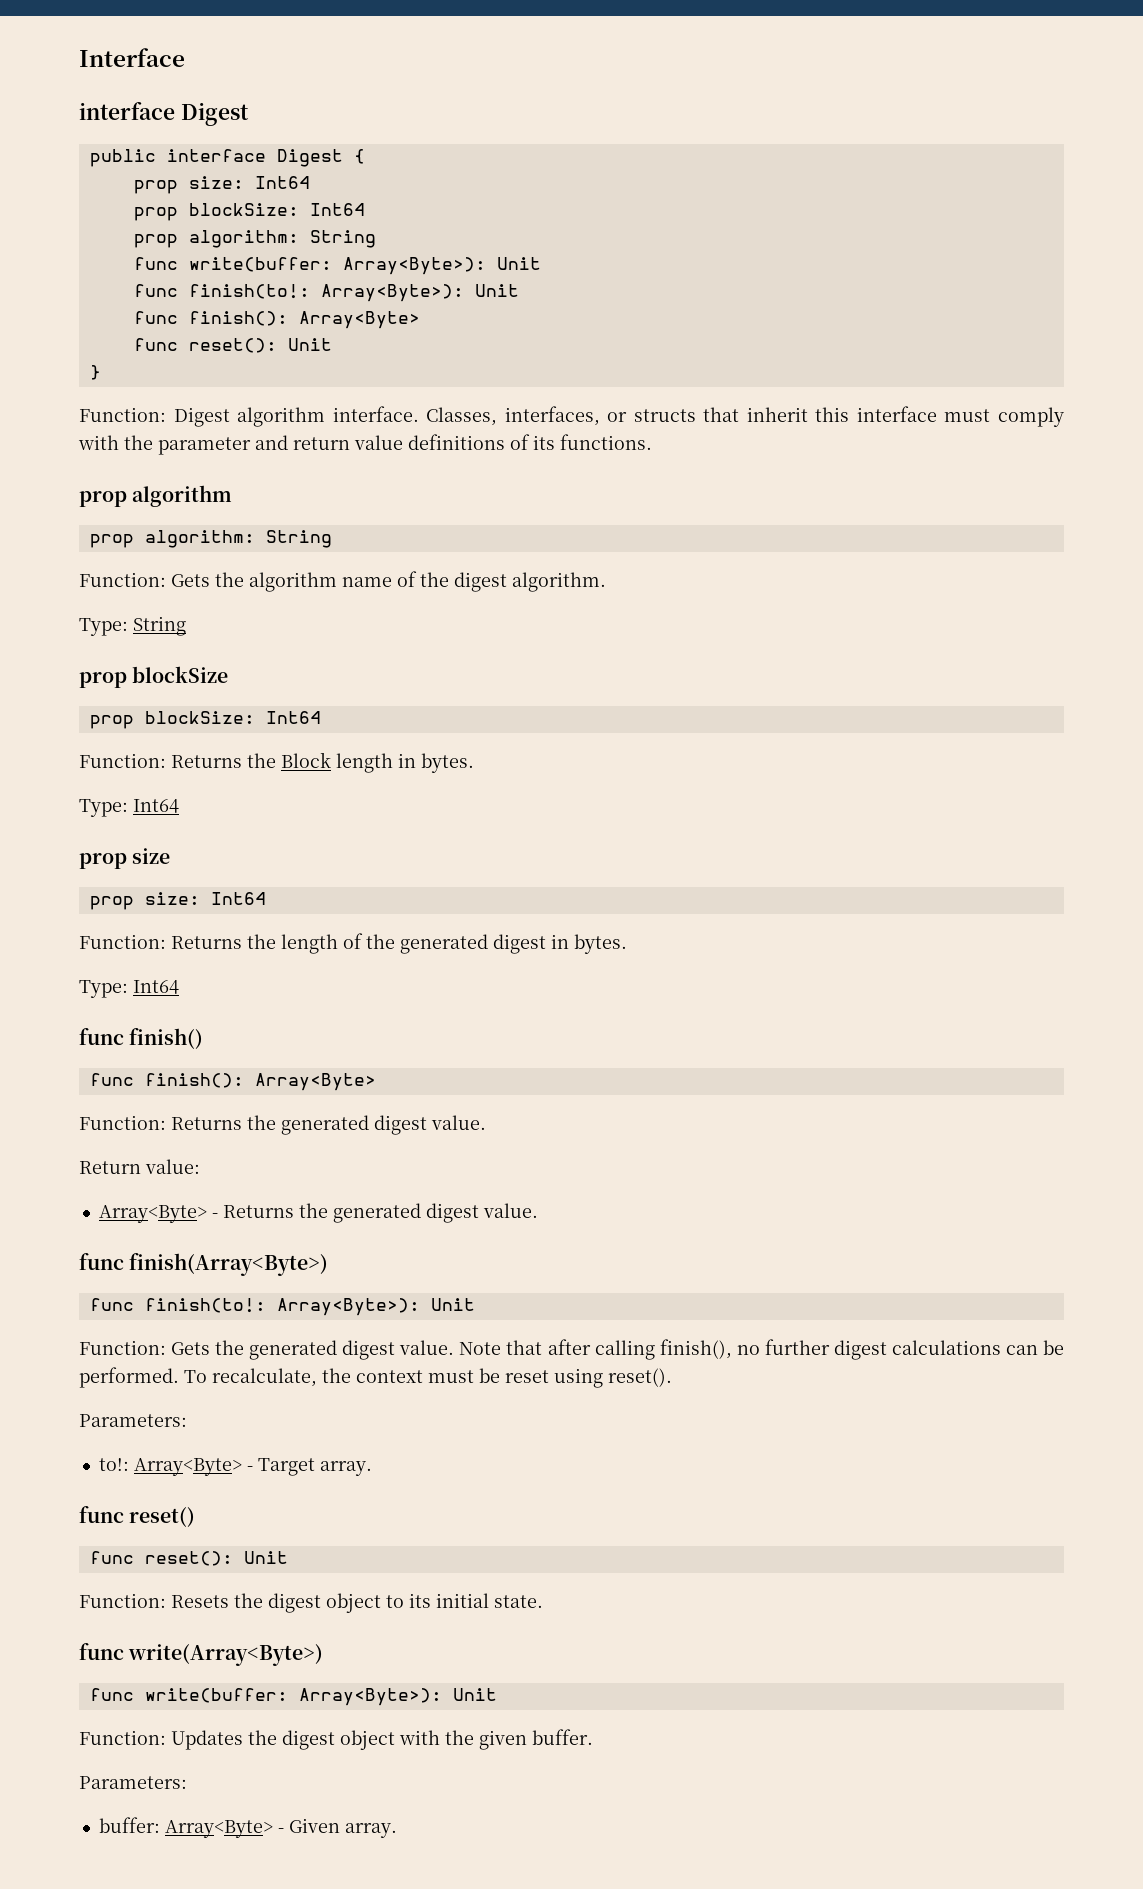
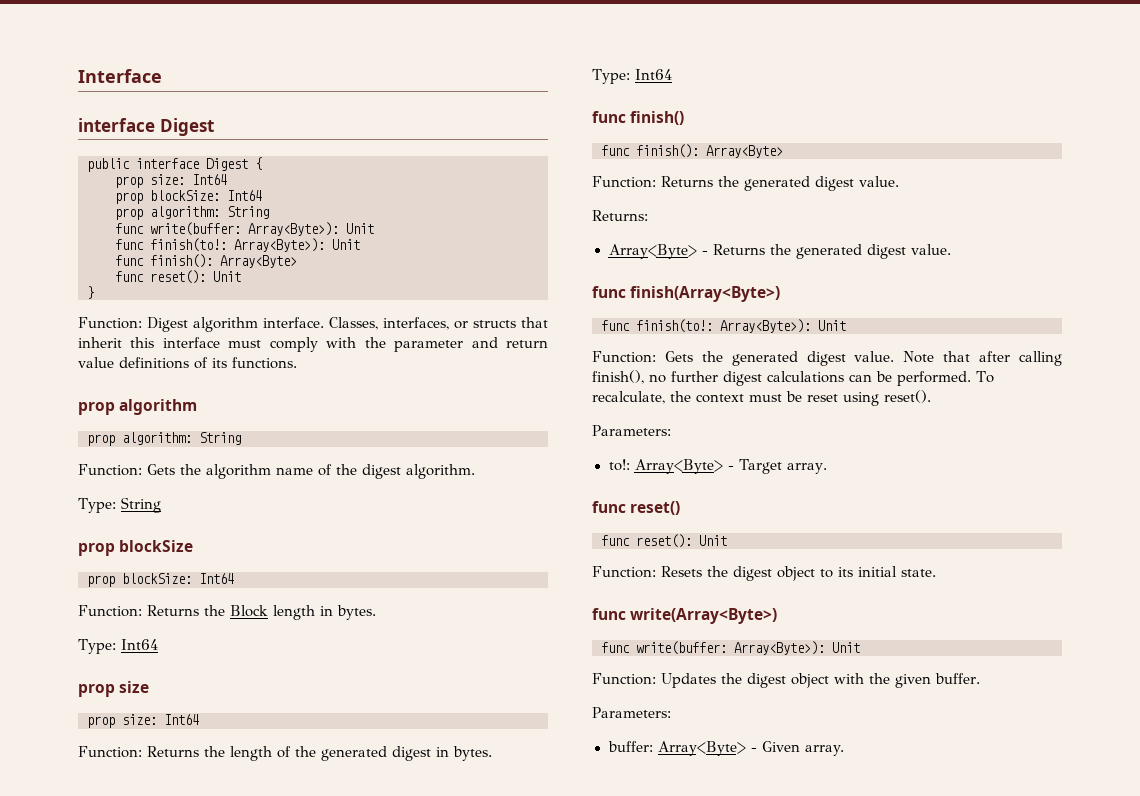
- Return value:
+ Returns:

